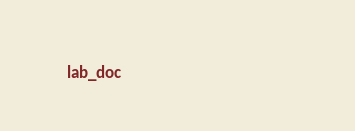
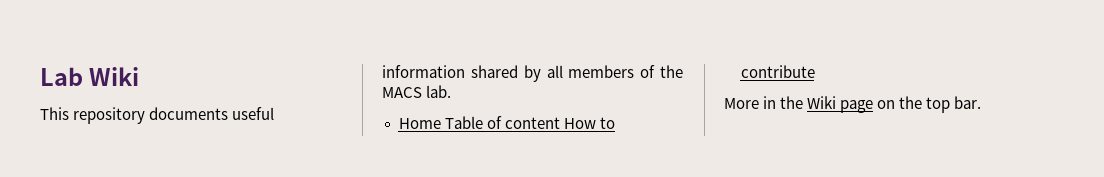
- lab_doc
+ Lab Wiki
+ This repository documents useful information shared by all members of the MACS lab.
+ Home Table of content How to contribute
+ More in the Wiki page on the top bar.

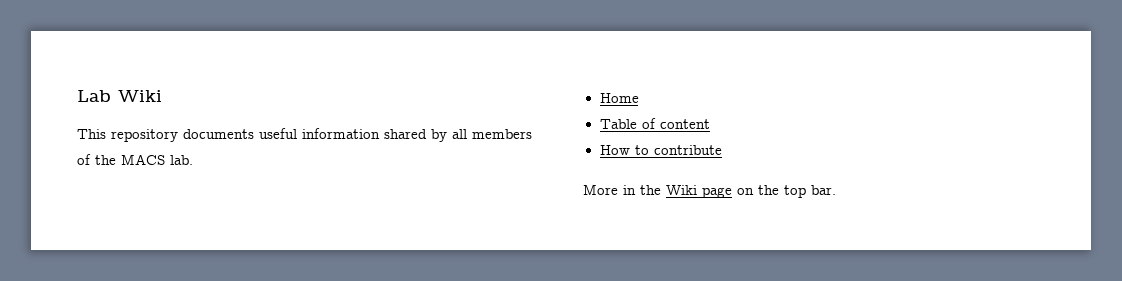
- Home Table of content How to contribute
+ Home
+ Table of content
+ How to contribute

